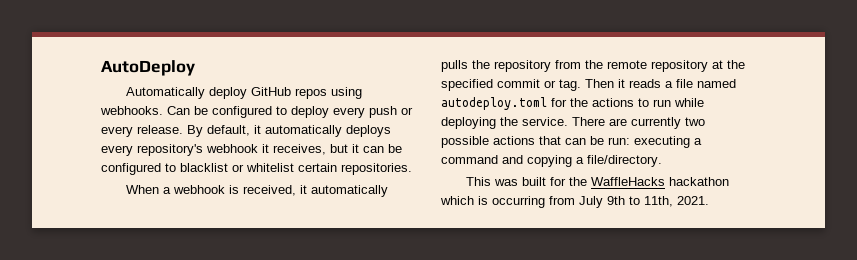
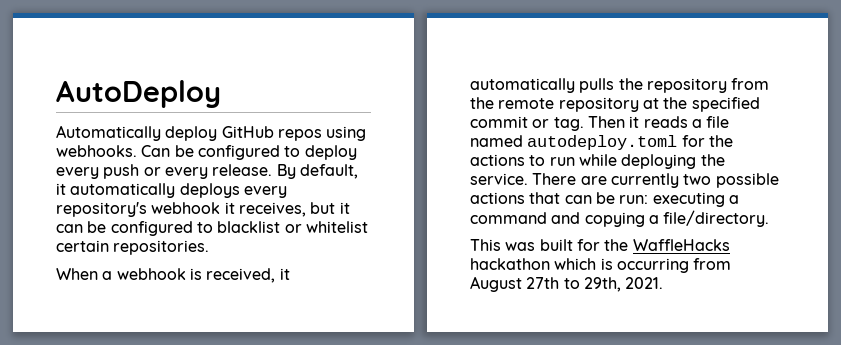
- This was built for the WaffleHacks hackathon which is occurring from July 9th to 11th, 2021.
+ This was built for the WaffleHacks hackathon which is occurring from August 27th to 29th, 2021.

